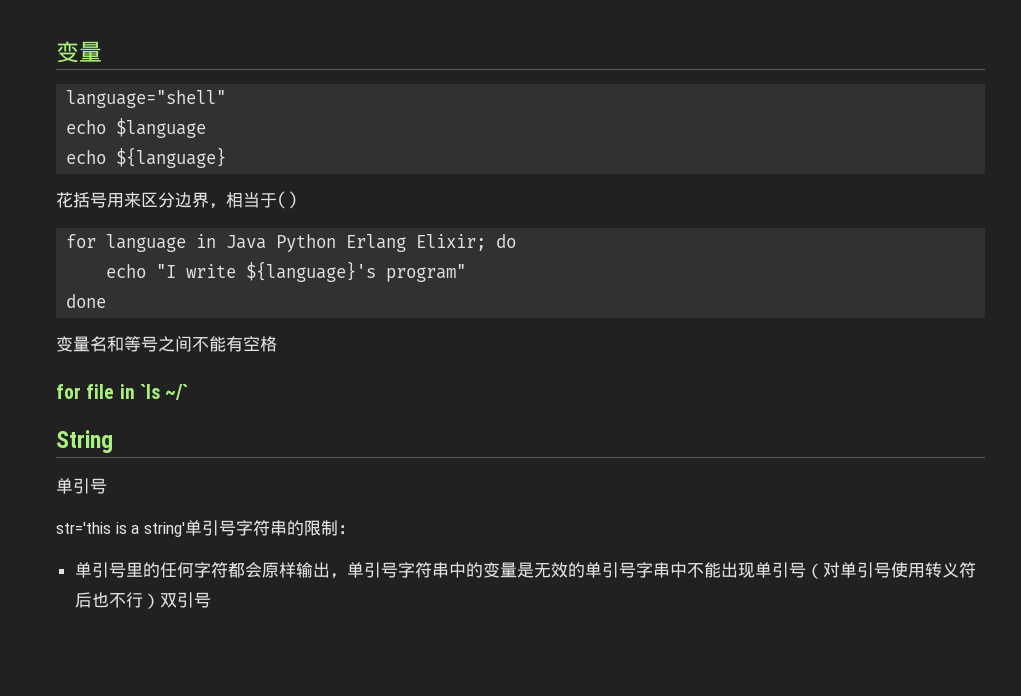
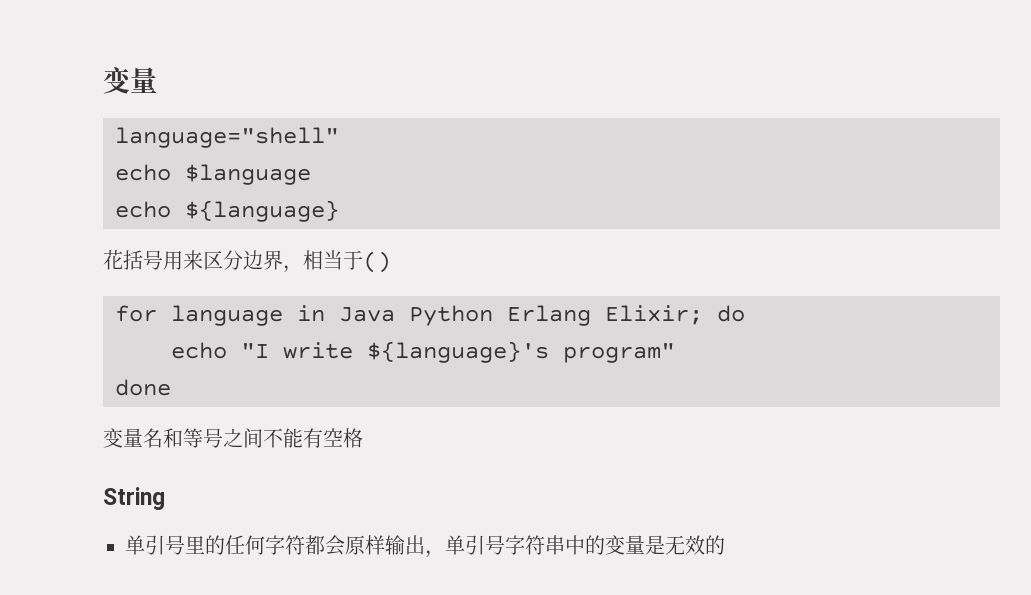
- for file in `ls ~/`
  String
- 单引号
- str='this is a string'单引号字符串的限制：
- 单引号里的任何字符都会原样输出，单引号字符串中的变量是无效的单引号字串中不能出现单引号（对单引号使用转义符后也不行）双引号
+ 单引号里的任何字符都会原样输出，单引号字符串中的变量是无效的

